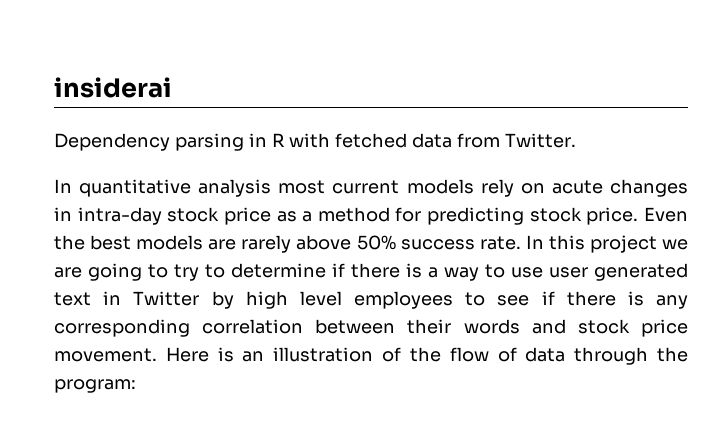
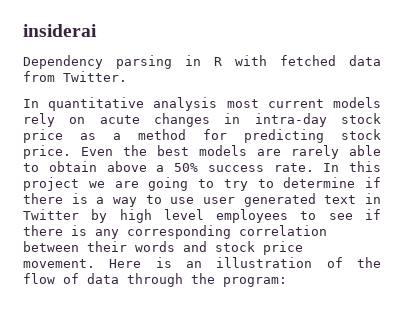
- Even the best models are rarely above 50% success rate.
+ Even the best models are rarely able to obtain above a 50% success rate.

